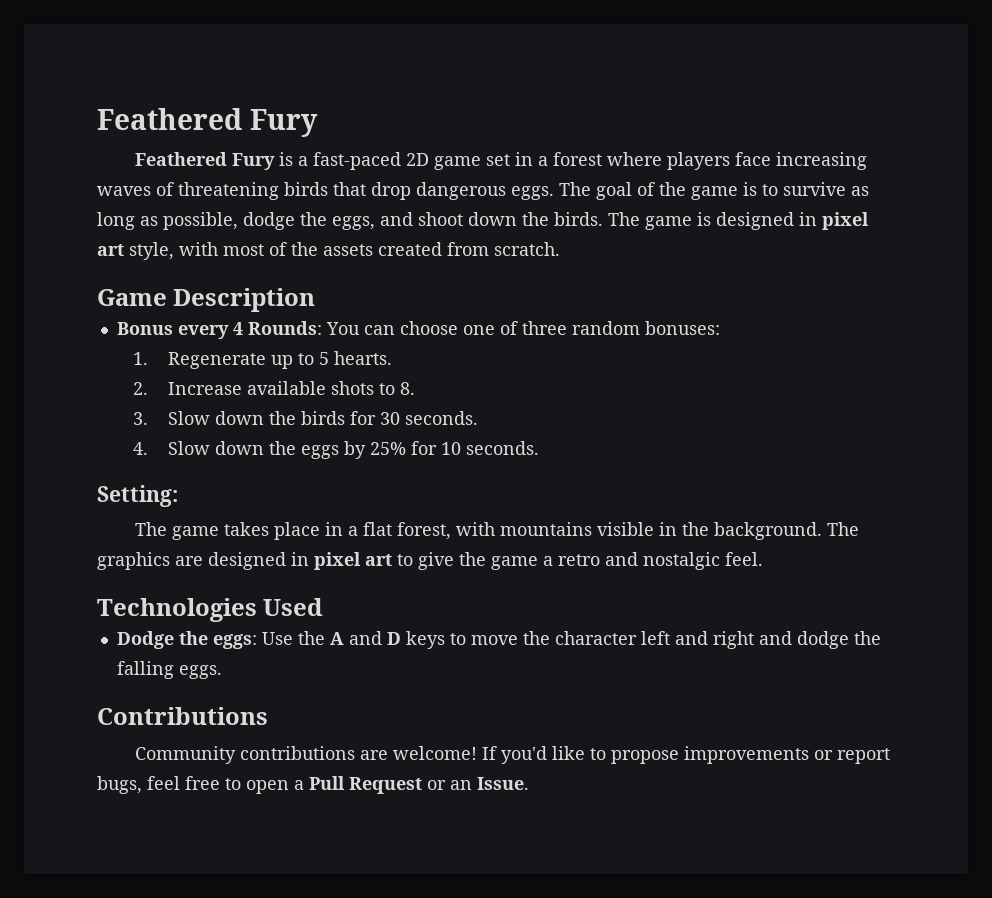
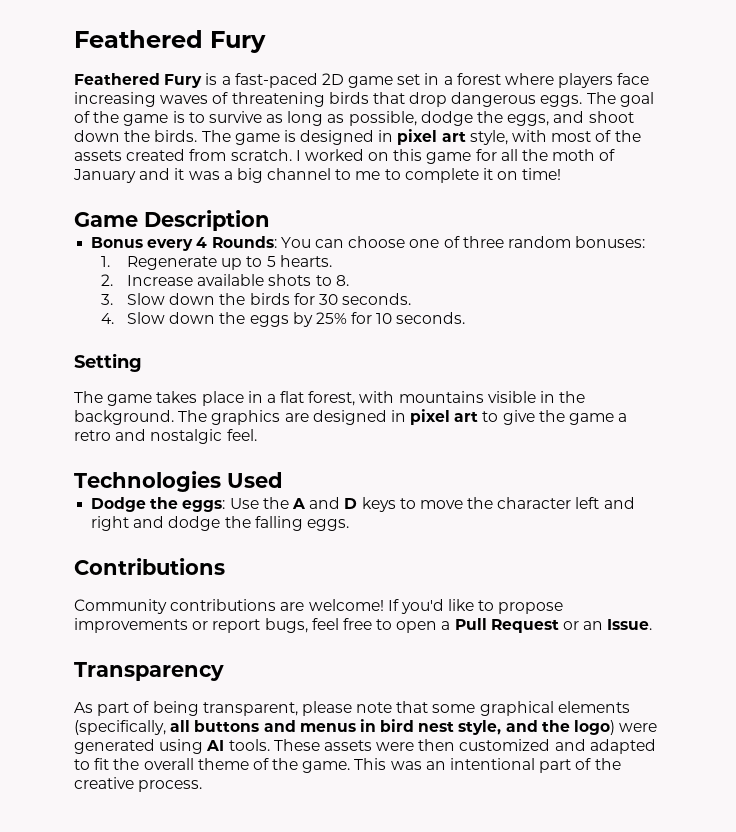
+ I worked on this game for all the moth of January and it was a big channel to me to complete it on time!
- Setting:
+ Setting
+ Transparency
+ As part of being transparent, please note that some graphical elements (specifically, all buttons and menus in bird nest style, and the logo) were generated using AI tools. These assets were then customized and adapted to fit the overall theme of the game. This was an intentional part of the creative process.

